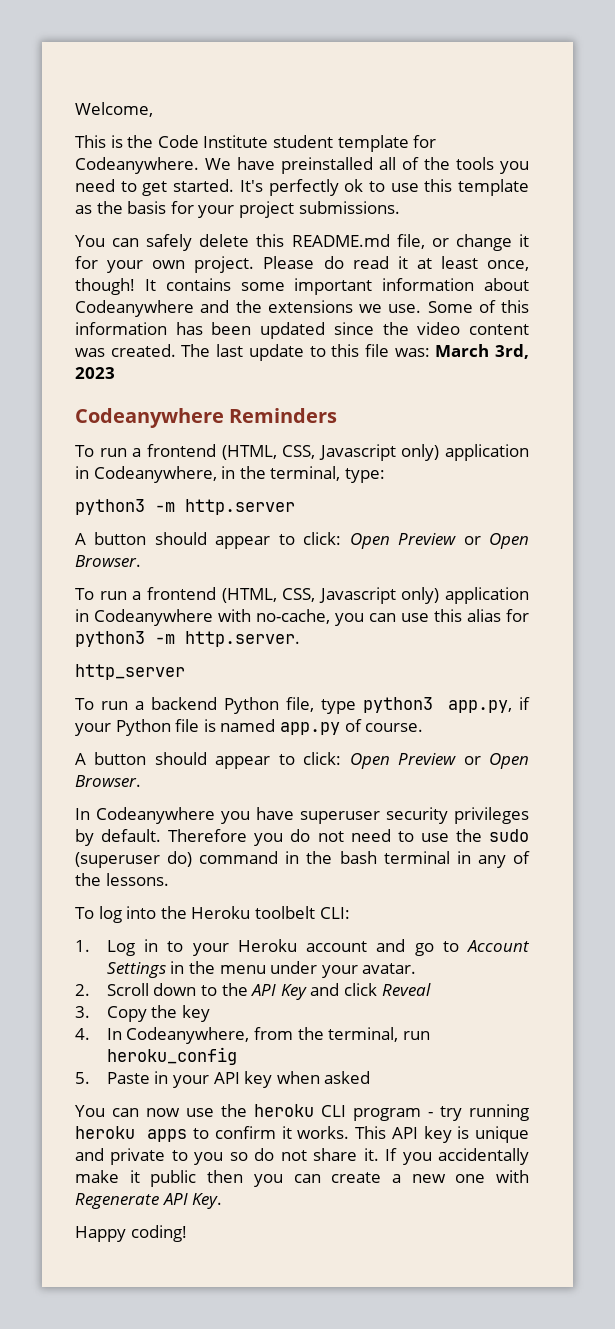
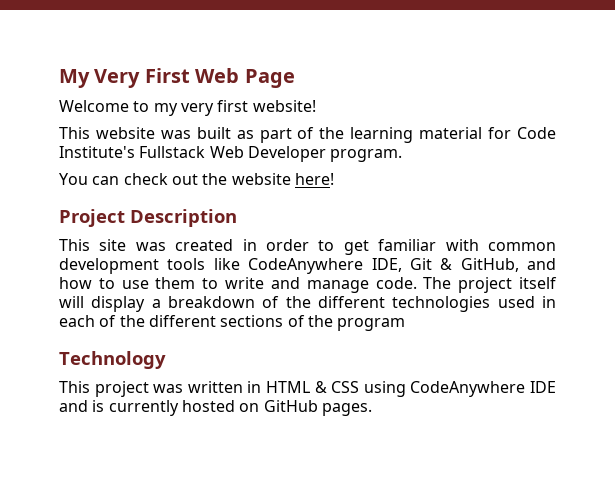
- Welcome,
- This is the Code Institute student template for Codeanywhere. We have preinstalled all of the tools you need to get started. It's perfectly ok to use this template as the basis for your project submissions.
- You can safely delete this README.md file, or change it for your own project. Please do read it at least once, though! It contains some important information about Codeanywhere and the extensions we use. Some of this information has been updated since the video content was created. The last update to this file was: March 3rd, 2023
- Codeanywhere Reminders
- To run a frontend (HTML, CSS, Javascript only) application in Codeanywhere, in the terminal, type:
- python3 -m http.server
- A button should appear to click: Open Preview or Open Browser.
- To run a frontend (HTML, CSS, Javascript only) application in Codeanywhere with no-cache, you can use this alias for python3 -m http.server.
- http_server
- To run a backend Python file, type python3 app.py, if your Python file is named app.py of course.
- A button should appear to click: Open Preview or Open Browser.
- In Codeanywhere you have superuser security privileges by default. Therefore you do not need to use the sudo (superuser do) command in the bash terminal in any of the lessons.
- To log into the Heroku toolbelt CLI:
- 1. Log in to your Heroku account and go to Account Settings in the menu under your avatar.
- 2. Scroll down to the API Key and click Reveal
- 3. Copy the key
- 4. In Codeanywhere, from the terminal, run heroku_config
- 5. Paste in your API key when asked
- You can now use the heroku CLI program - try running heroku apps to confirm it works. This API key is unique and private to you so do not share it. If you accidentally make it public then you can create a new one with Regenerate API Key.
- Happy coding!
+ My Very First Web Page
+ Welcome to my very first website!
+ This website was built as part of the learning material for Code Institute's Fullstack Web Developer program.
+ You can check out the website here!
+ Project Description
+ This site was created in order to get familiar with common development tools like CodeAnywhere IDE, Git & GitHub, and how to use them to write and manage code. The project itself will display a breakdown of the different technologies used in each of the different sections of the program
+ Technology
+ This project was written in HTML & CSS using CodeAnywhere IDE and is currently hosted on GitHub pages.

